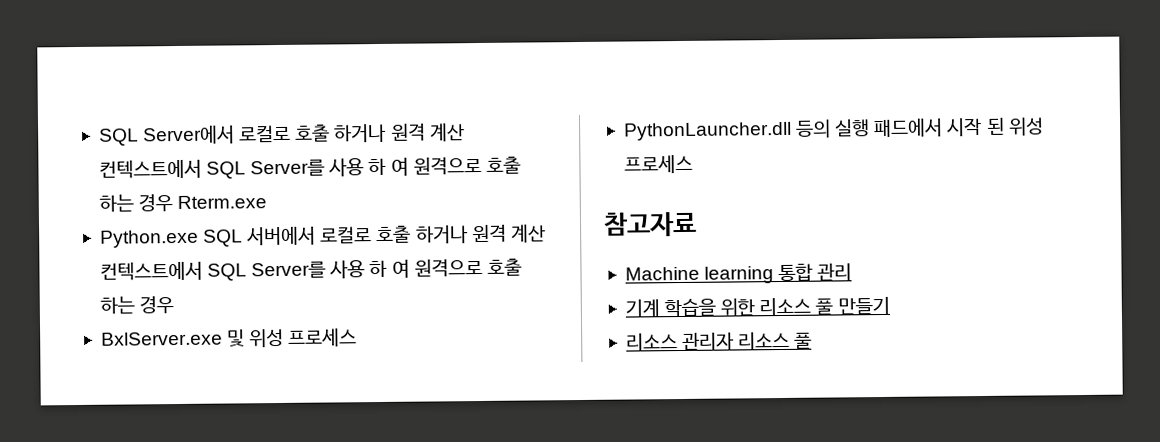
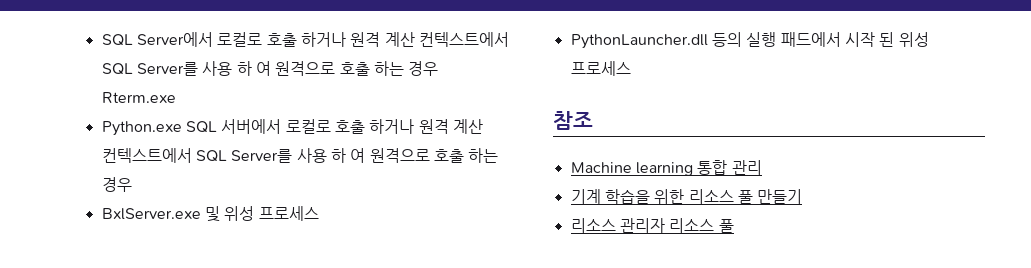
- 참고자료
+ 참조

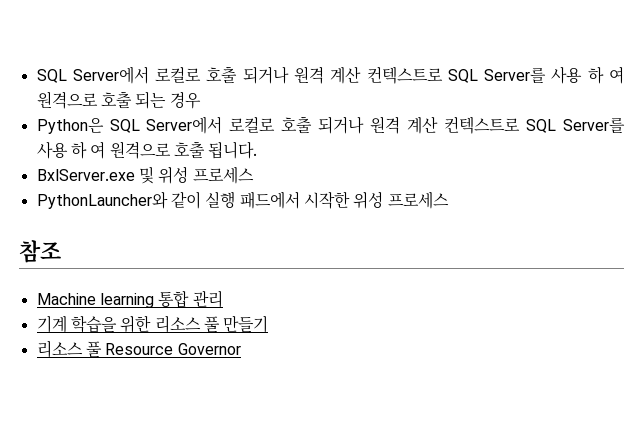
- SQL Server에서 로컬로 호출 하거나 원격 계산 컨텍스트에서 SQL Server를 사용 하 여 원격으로 호출 하는 경우 Rterm.exe
- Python.exe SQL 서버에서 로컬로 호출 하거나 원격 계산 컨텍스트에서 SQL Server를 사용 하 여 원격으로 호출 하는 경우
+ SQL Server에서 로컬로 호출 되거나 원격 계산 컨텍스트로 SQL Server를 사용 하 여 원격으로 호출 되는 경우
+ Python은 SQL Server에서 로컬로 호출 되거나 원격 계산 컨텍스트로 SQL Server를 사용 하 여 원격으로 호출 됩니다.
- PythonLauncher.dll 등의 실행 패드에서 시작 된 위성 프로세스
+ PythonLauncher와 같이 실행 패드에서 시작한 위성 프로세스
- 리소스 관리자 리소스 풀
+ 리소스 풀 Resource Governor

